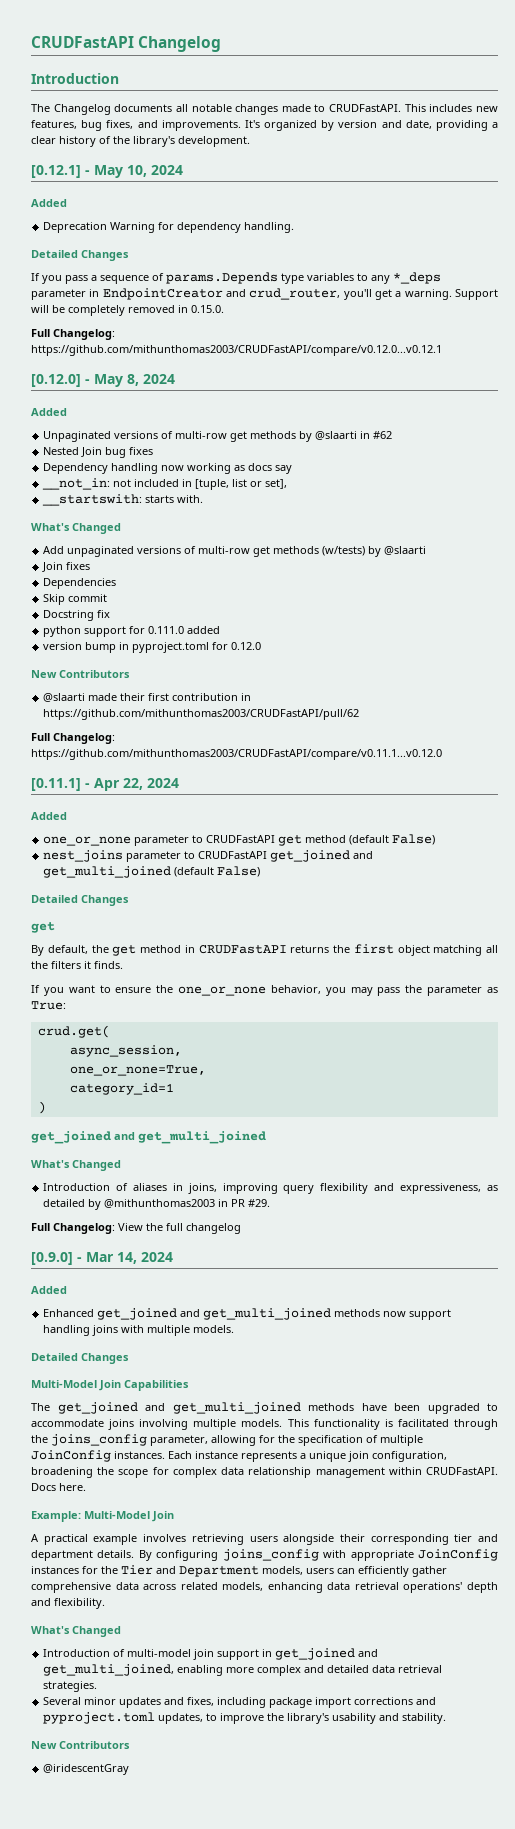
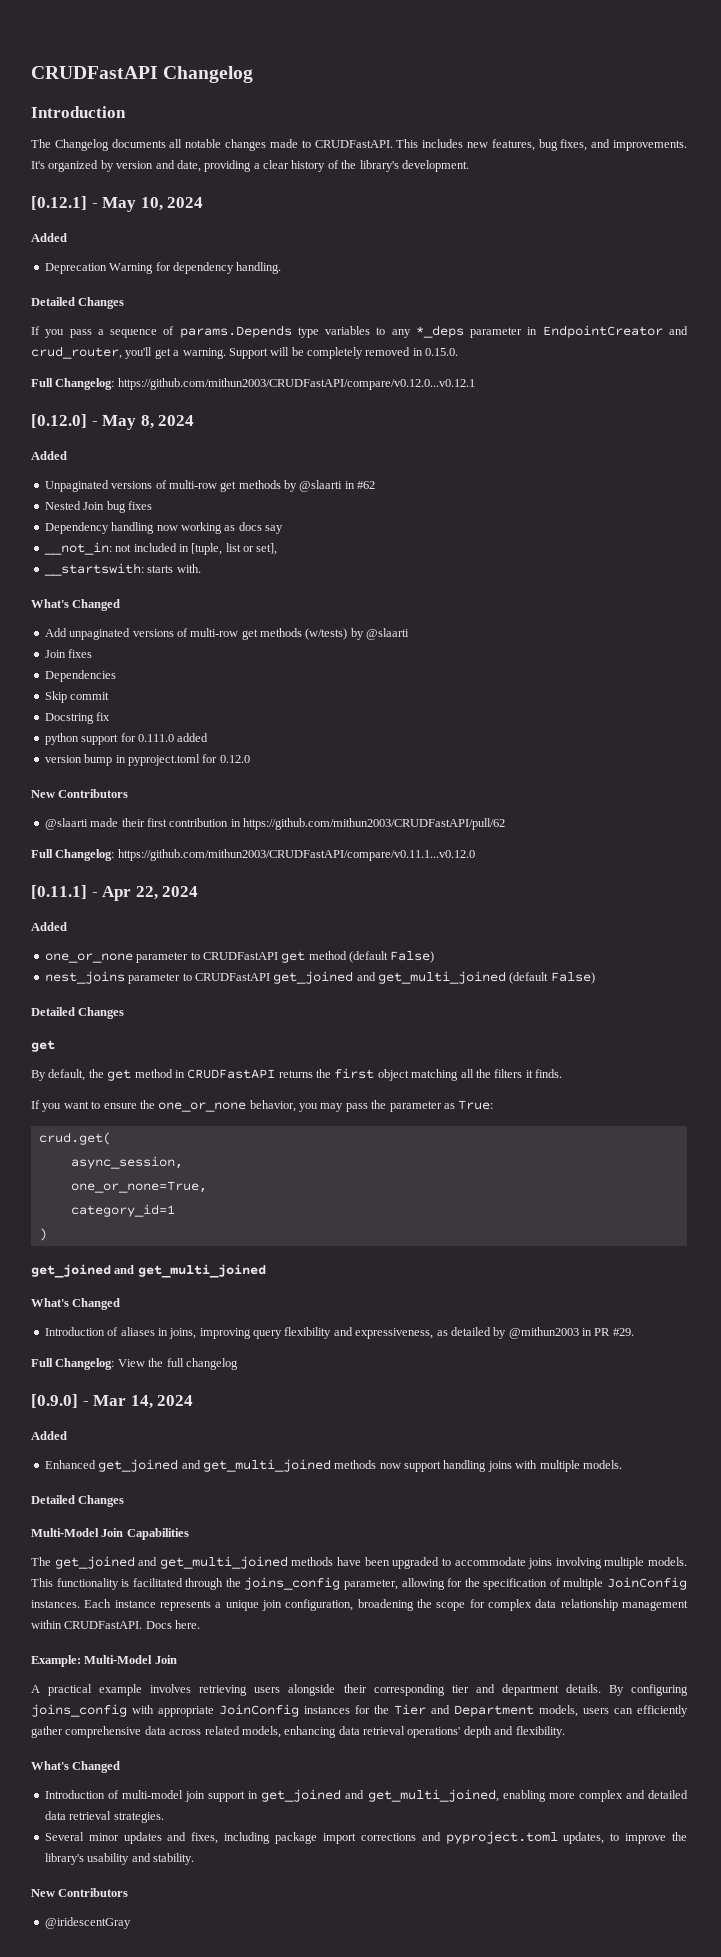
- Full Changelog: https://github.com/mithunthomas2003/CRUDFastAPI/compare/v0.12.0...v0.12.1
+ Full Changelog: https://github.com/mithun2003/CRUDFastAPI/compare/v0.12.0...v0.12.1
- @slaarti made their first contribution in https://github.com/mithunthomas2003/CRUDFastAPI/pull/62
- Full Changelog: https://github.com/mithunthomas2003/CRUDFastAPI/compare/v0.11.1...v0.12.0
+ @slaarti made their first contribution in https://github.com/mithun2003/CRUDFastAPI/pull/62
+ Full Changelog: https://github.com/mithun2003/CRUDFastAPI/compare/v0.11.1...v0.12.0
- Introduction of aliases in joins, improving query flexibility and expressiveness, as detailed by @mithunthomas2003 in PR #29.
+ Introduction of aliases in joins, improving query flexibility and expressiveness, as detailed by @mithun2003 in PR #29.

